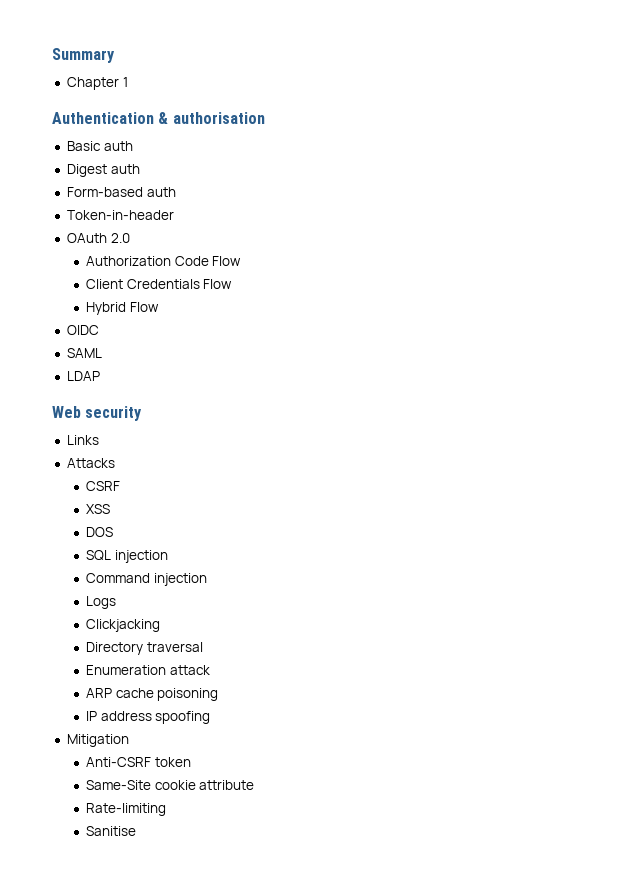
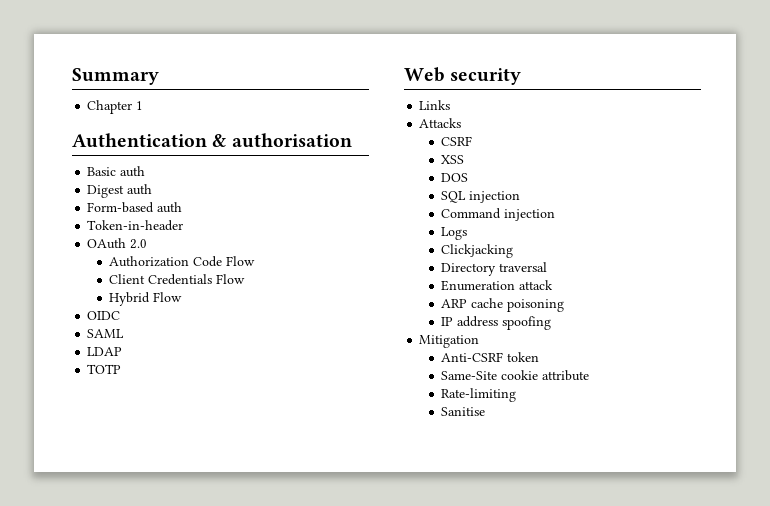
+ TOTP

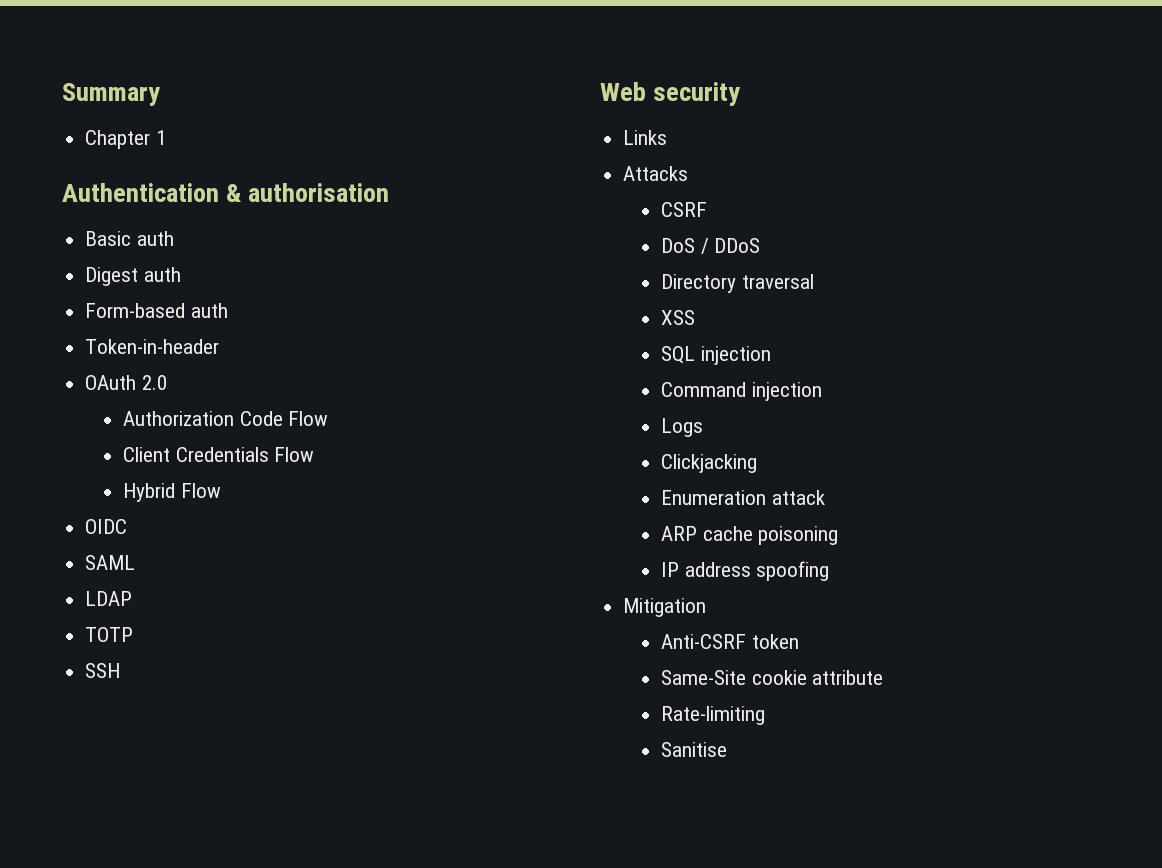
+ SSH
+ DoS / DDoS
+ Directory traversal
- DOS
- Directory traversal

